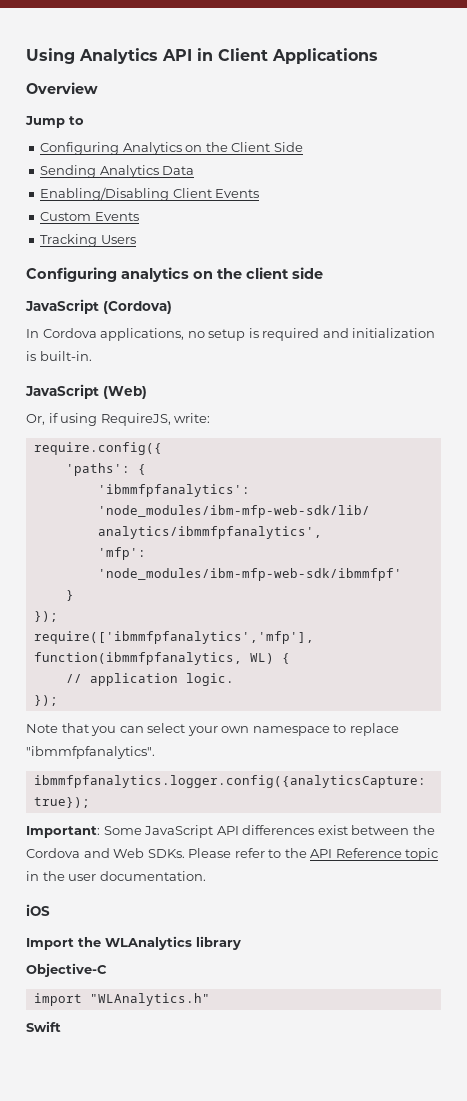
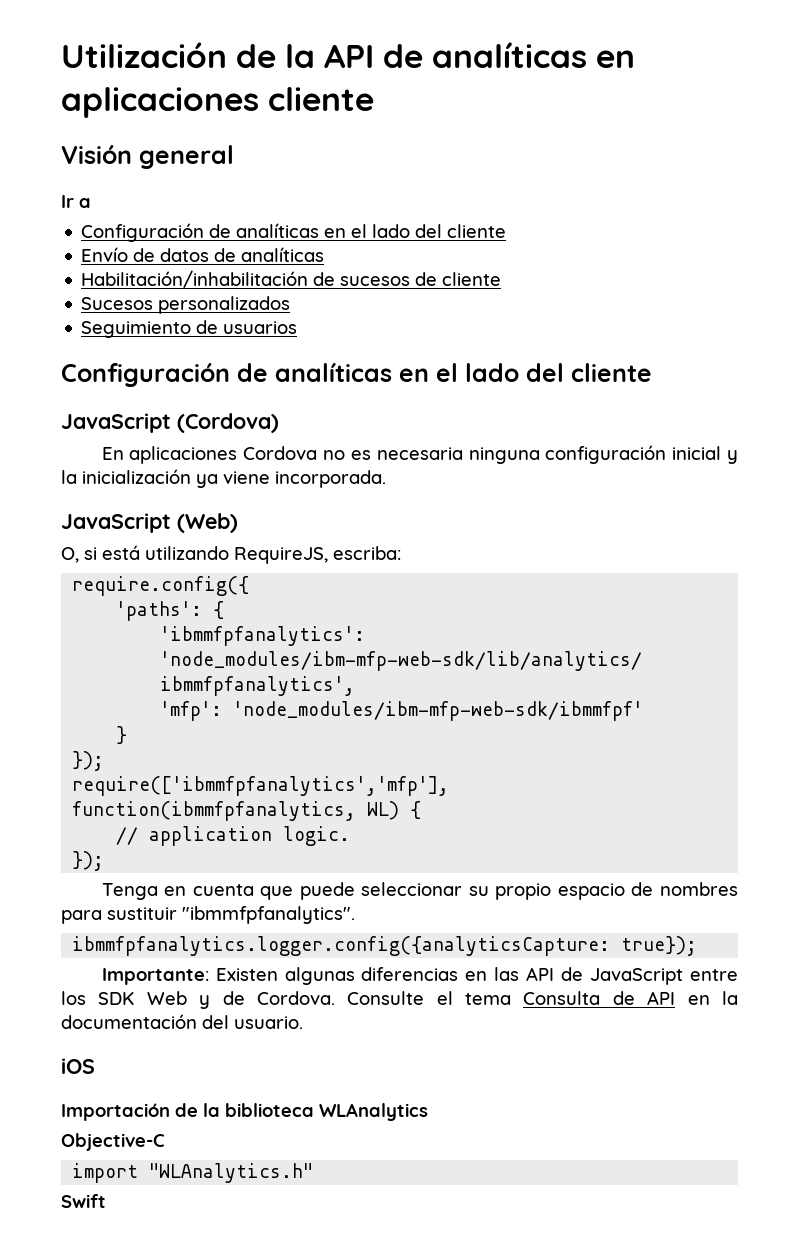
- Using Analytics API in Client Applications
- Overview
- Jump to
- Configuring Analytics on the Client Side
- Sending Analytics Data
- Enabling/Disabling Client Events
- Custom Events
- Tracking Users
- Configuring analytics on the client side
+ Utilización de la API de analíticas en aplicaciones cliente
+ Visión general
+ Ir a
+ Configuración de analíticas en el lado del cliente
+ Envío de datos de analíticas
+ Habilitación/inhabilitación de sucesos de cliente
+ Sucesos personalizados
+ Seguimiento de usuarios
+ Configuración de analíticas en el lado del cliente
  JavaScript (Cordova)
- In Cordova applications, no setup is required and initialization is built-in.
+ En aplicaciones Cordova no es necesaria ninguna configuración inicial y la inicialización ya viene incorporada.
  JavaScript (Web)
- Or, if using RequireJS, write:
+ O, si está utilizando RequireJS, escriba:
- Note that you can select your own namespace to replace "ibmmfpfanalytics".
+ Tenga en cuenta que puede seleccionar su propio espacio de nombres para sustituir "ibmmfpfanalytics".
  ibmmfpfanalytics.logger.config({analyticsCapture: true});
- Important: Some JavaScript API differences exist between the Cordova and Web SDKs. Please refer to the API Reference topic in the user documentation.
+ Importante: Existen algunas diferencias en las API de JavaScript entre los SDK Web y de Cordova. Consulte el tema Consulta de API en la documentación del usuario.
  iOS
- Import the WLAnalytics library
+ Importación de la biblioteca WLAnalytics

